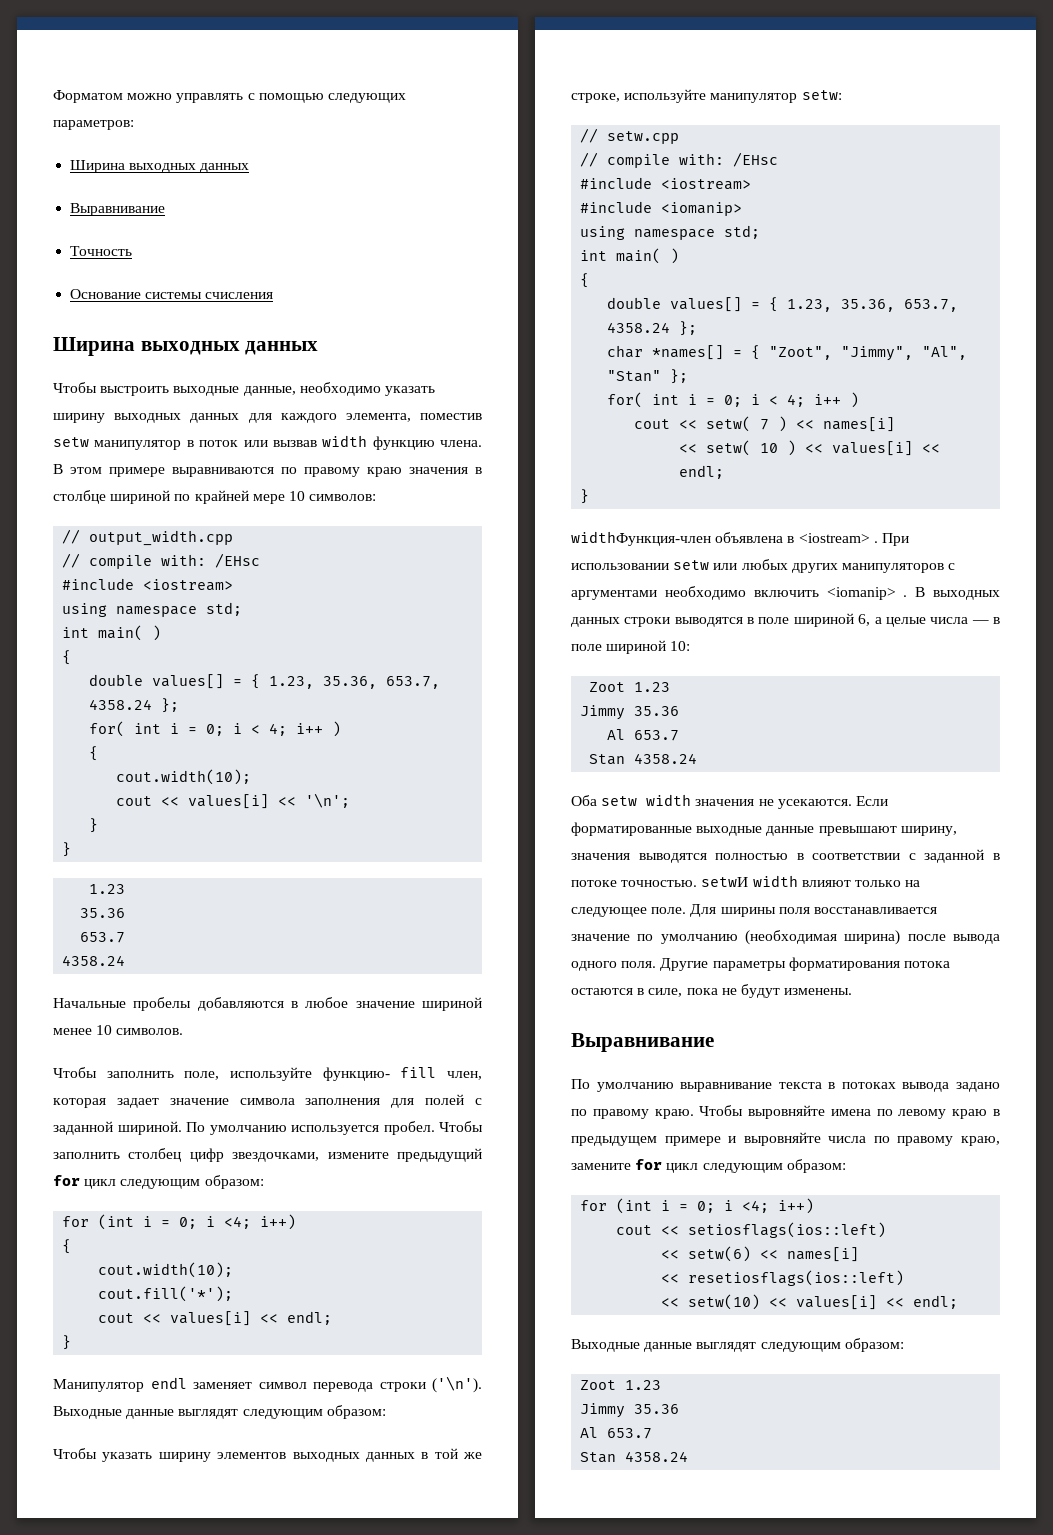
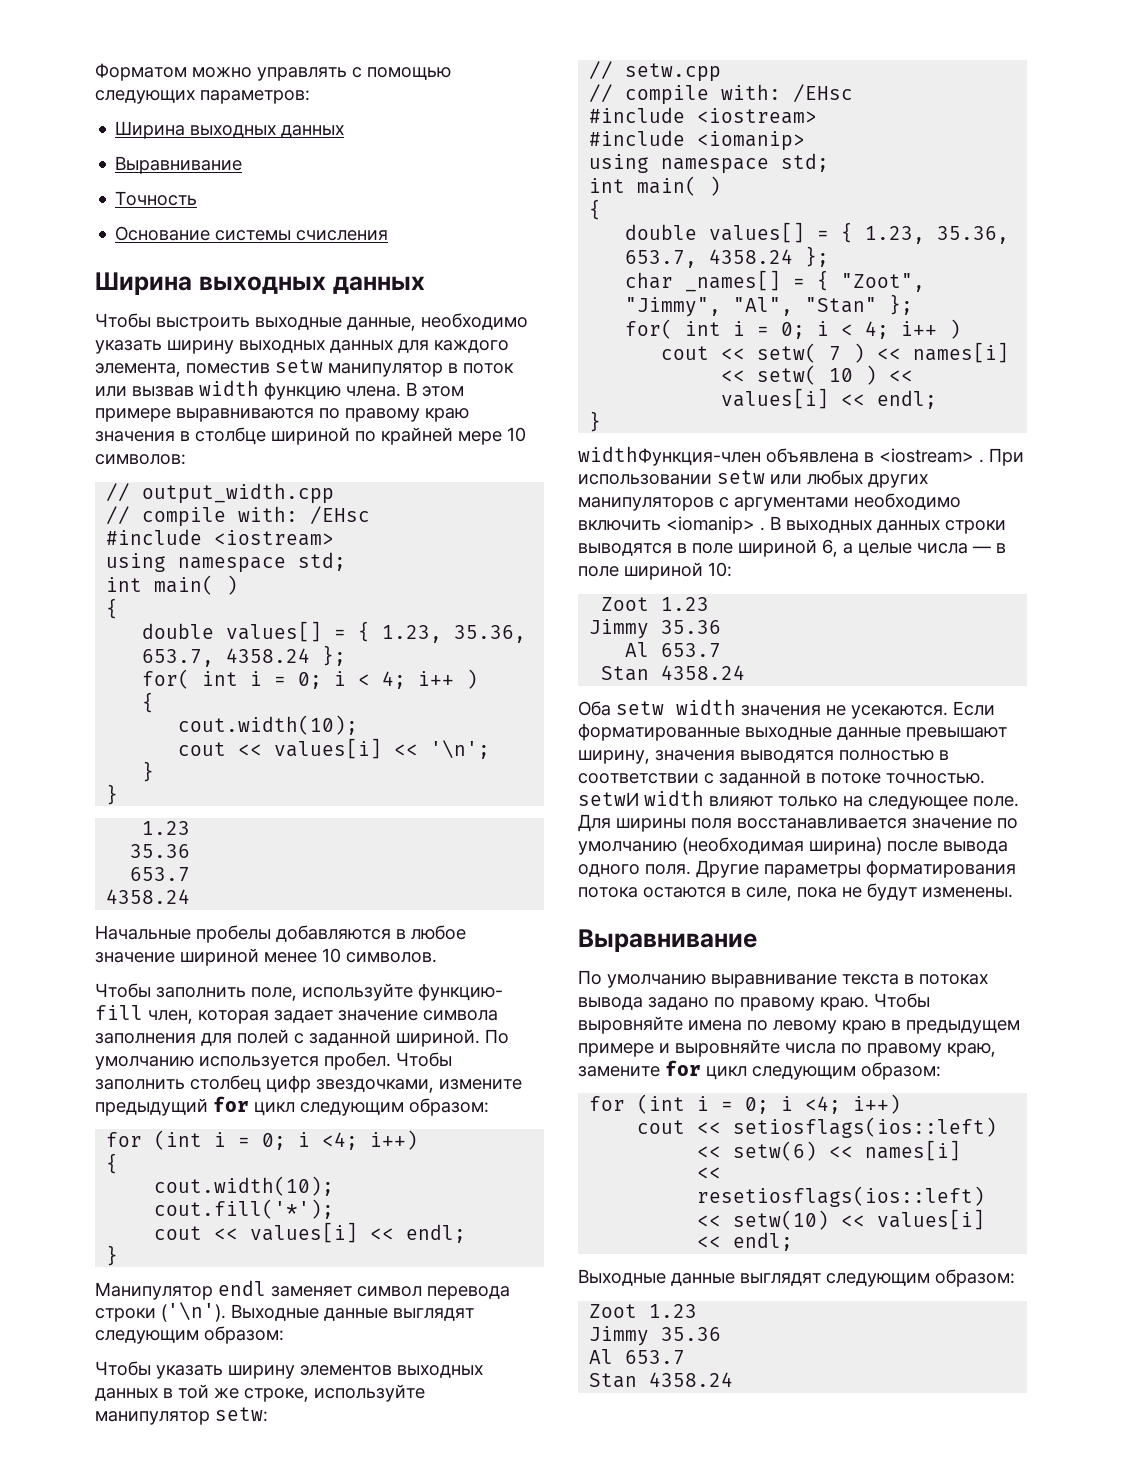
- char *names[] = { "Zoot", "Jimmy", "Al", "Stan" };
+ char _names[] = { "Zoot", "Jimmy", "Al", "Stan" };

